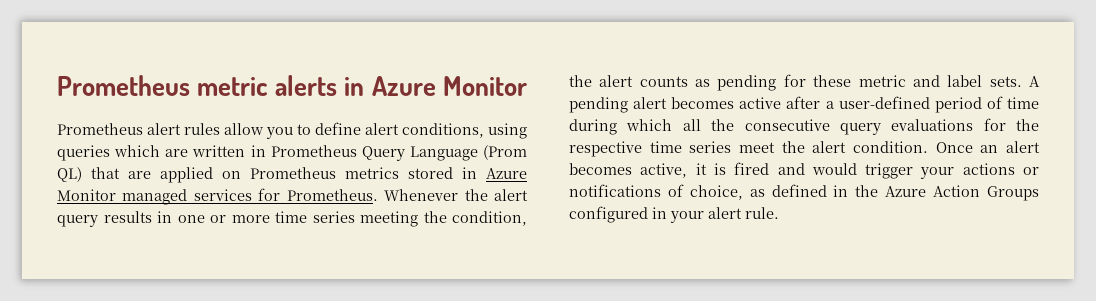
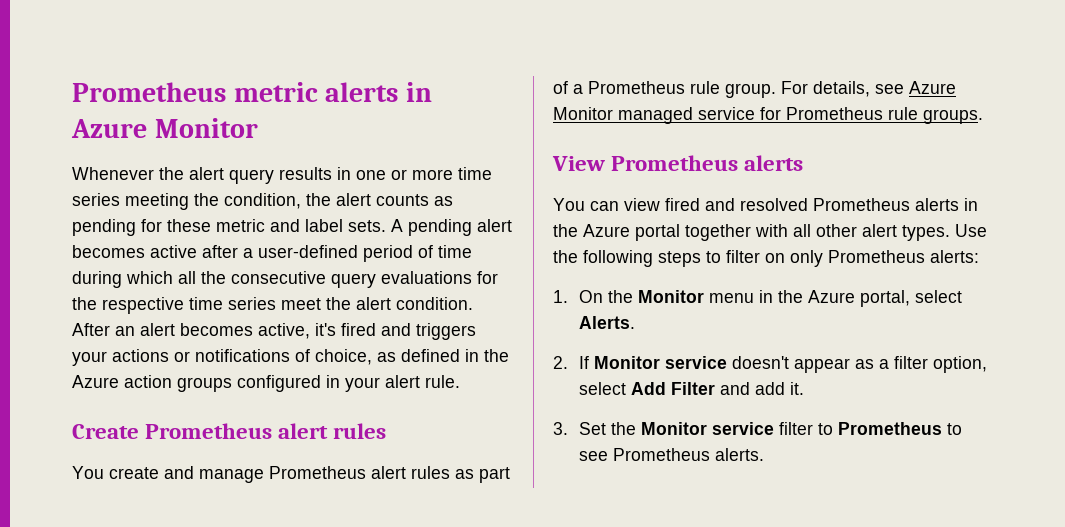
- Prometheus alert rules allow you to define alert conditions, using queries which are written in Prometheus Query Language (Prom QL) that are applied on Prometheus metrics stored in Azure Monitor managed services for Prometheus.
- Once an alert becomes active, it is fired and would trigger your actions or notifications of choice, as defined in the Azure Action Groups configured in your alert rule.
+ After an alert becomes active, it's fired and triggers your actions or notifications of choice, as defined in the Azure action groups configured in your alert rule.
+ Create Prometheus alert rules
+ You create and manage Prometheus alert rules as part of a Prometheus rule group. For details, see Azure Monitor managed service for Prometheus rule groups.
+ View Prometheus alerts
+ You can view fired and resolved Prometheus alerts in the Azure portal together with all other alert types. Use the following steps to filter on only Prometheus alerts:
+ 1. On the Monitor menu in the Azure portal, select Alerts.
+ 2. If Monitor service doesn't appear as a filter option, select Add Filter and add it.
+ 3. Set the Monitor service filter to Prometheus to see Prometheus alerts.

